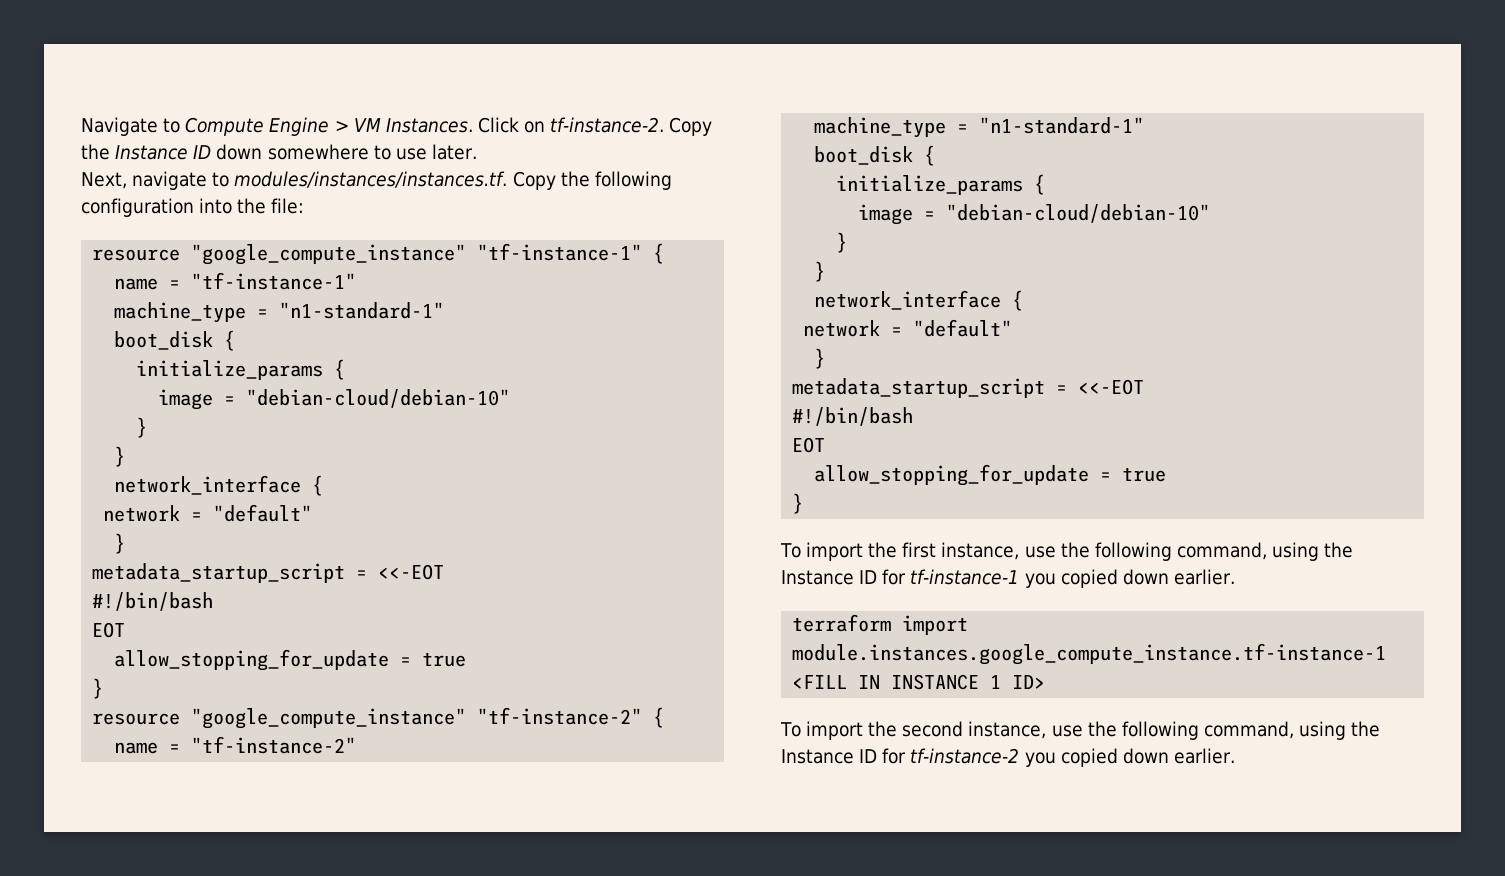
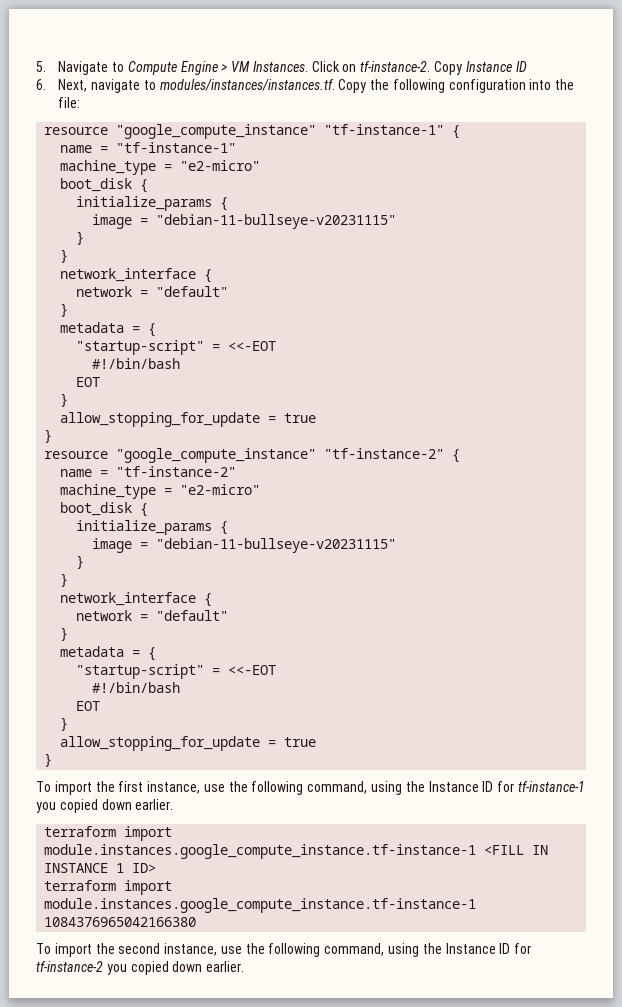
- Navigate to Compute Engine > VM Instances.
+ 5. Navigate to Compute Engine > VM Instances.
- Copy the Instance ID down somewhere to use later.
- Next, navigate to modules/instances/instances.tf. Copy the following configuration into the file:
+ Copy Instance ID
+ 6. Next, navigate to modules/instances/instances.tf. Copy the following configuration into the file:
  name = "tf-instance-1"
- machine_type = "n1-standard-1"
+ machine_type = "e2-micro"
  boot_disk {
  initialize_params {
- image = "debian-cloud/debian-10"
+ image = "debian-11-bullseye-v20231115"
  }
  }
  network_interface {
  network = "default"
  }
- metadata_startup_script = <<-EOT
+ metadata = {
+ "startup-script" = <<-EOT
  #!/bin/bash
  EOT
+ }
  name = "tf-instance-2"
- machine_type = "n1-standard-1"
+ machine_type = "e2-micro"
  boot_disk {
  initialize_params {
- image = "debian-cloud/debian-10"
+ image = "debian-11-bullseye-v20231115"
  }
  }
  network_interface {
  network = "default"
  }
- metadata_startup_script = <<-EOT
+ metadata = {
+ "startup-script" = <<-EOT
  #!/bin/bash
  EOT
+ }
+ terraform import module.instances.google_compute_instance.tf-instance-1 1084376965042166380

